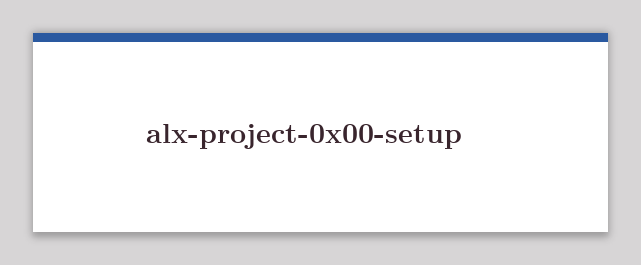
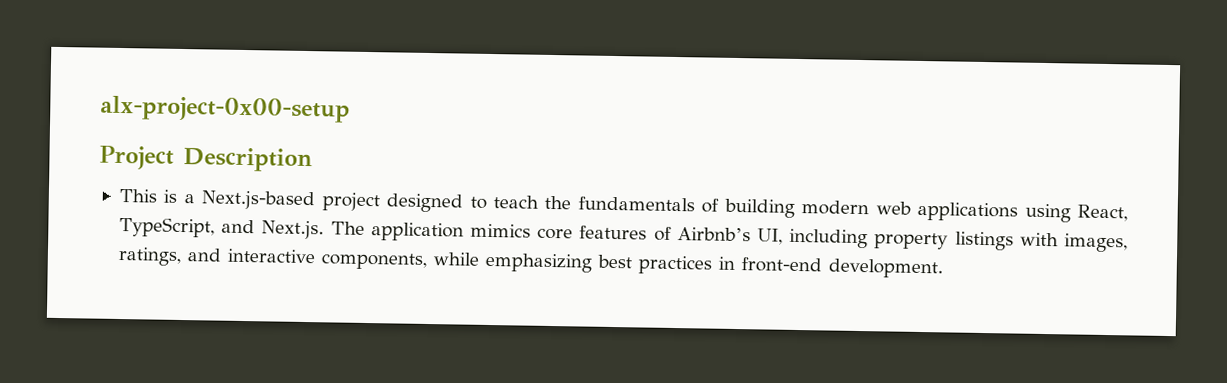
+ Project Description
+ This is a Next.js-based project designed to teach the fundamentals of building modern web applications using React, TypeScript, and Next.js. The application mimics core features of Airbnb’s UI, including property listings with images, ratings, and interactive components, while emphasizing best practices in front-end development.

